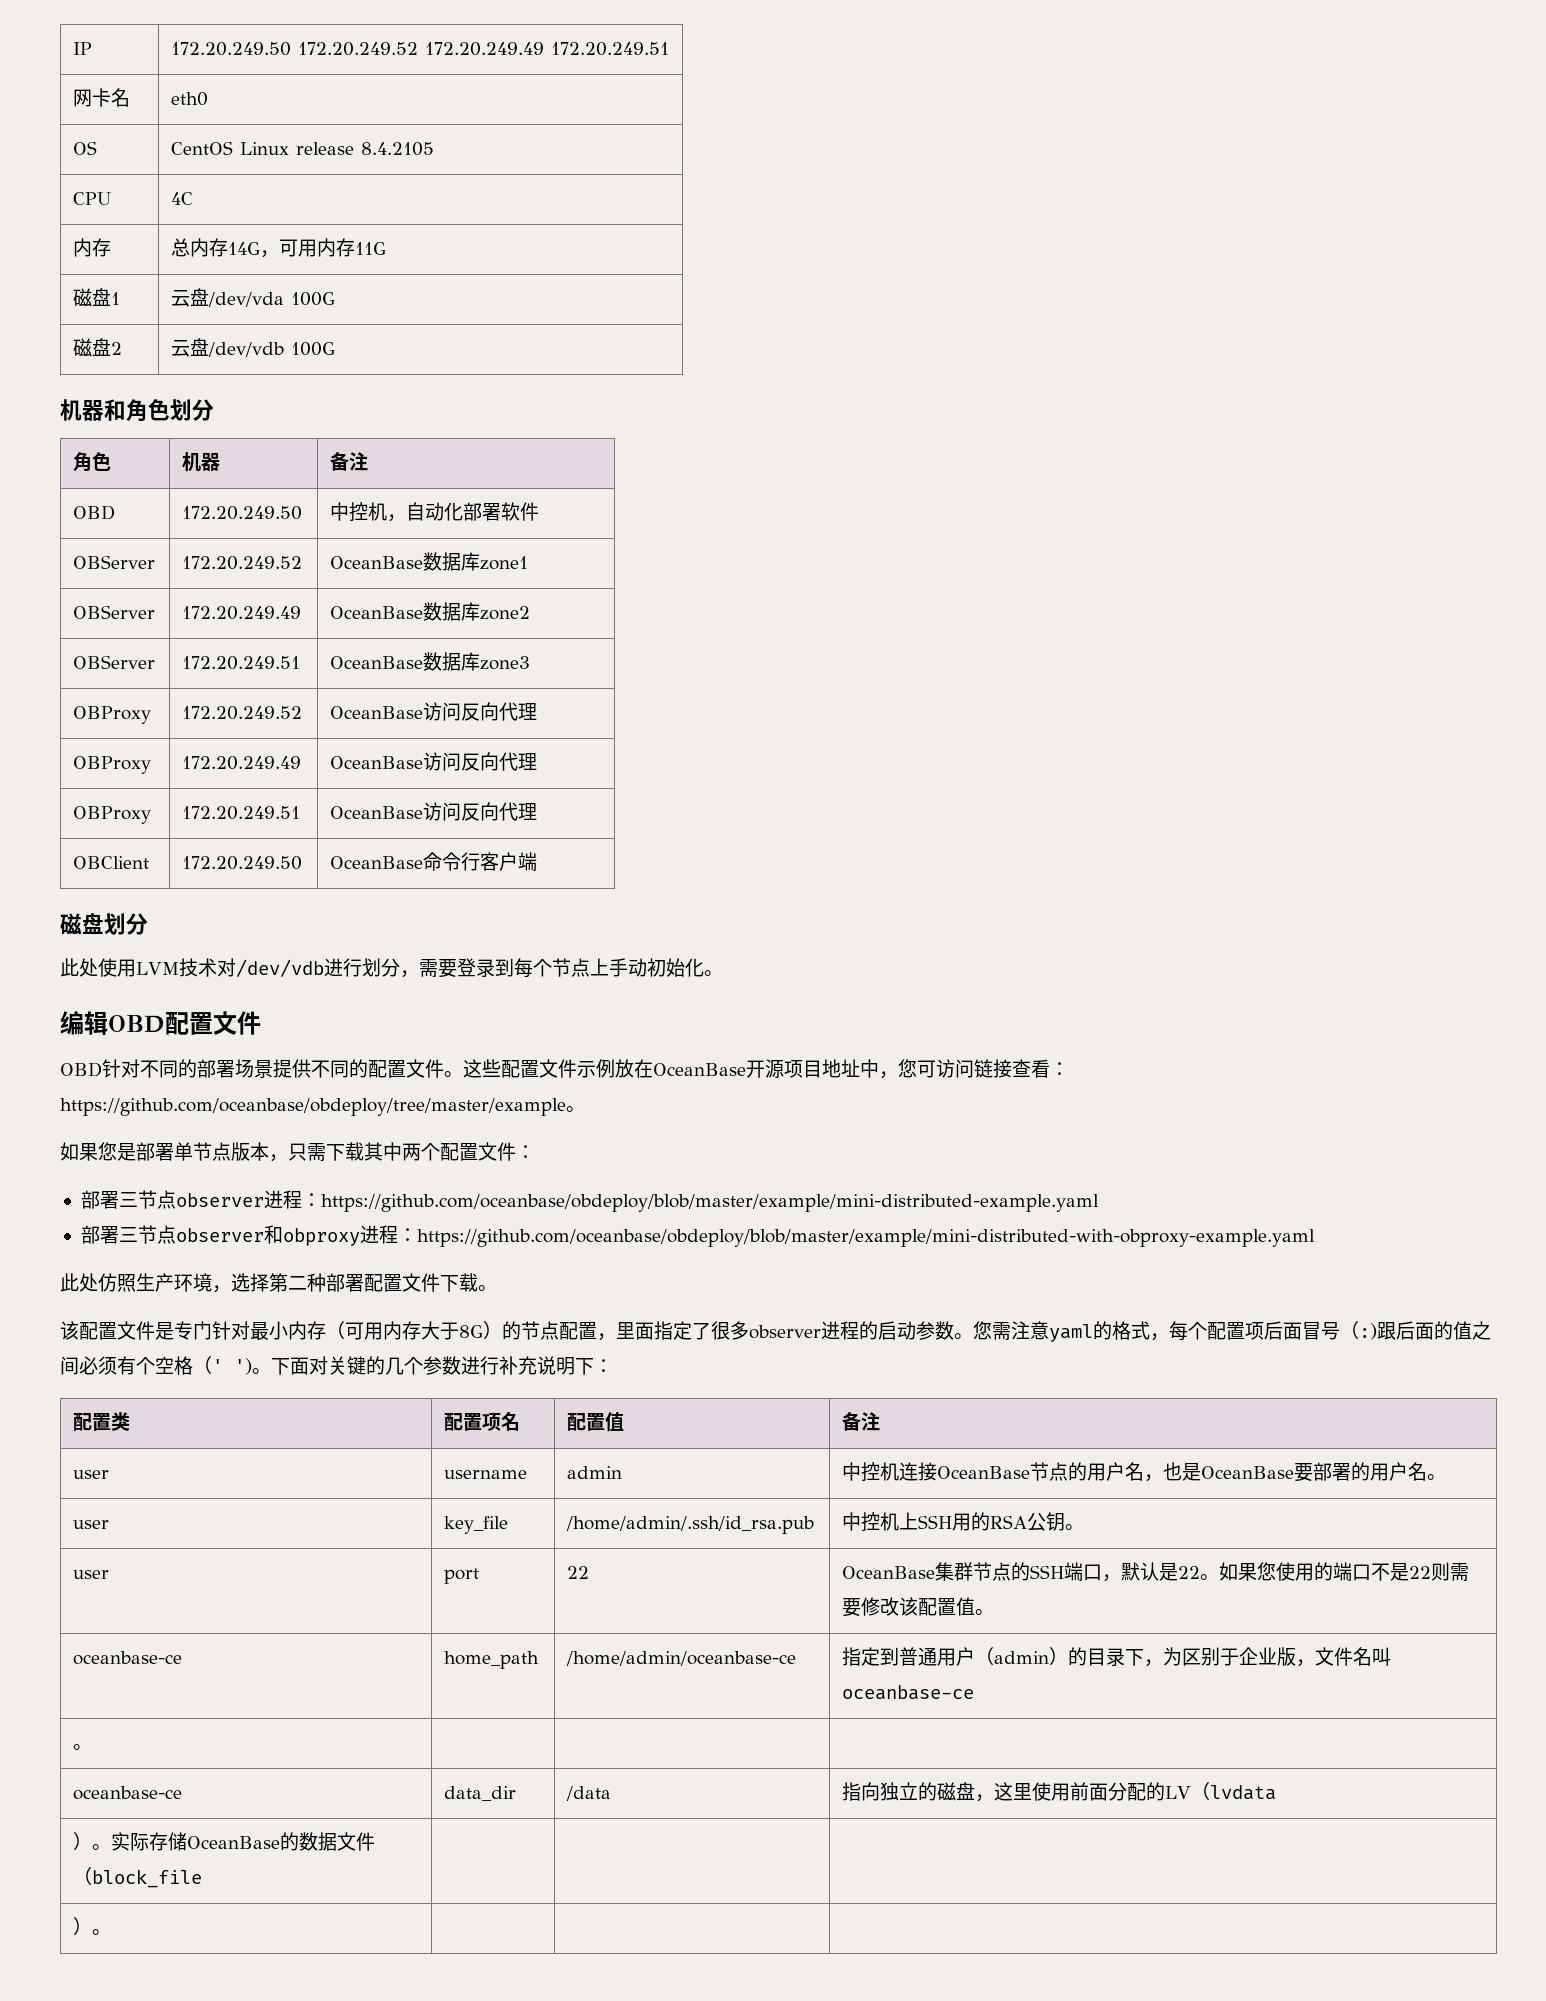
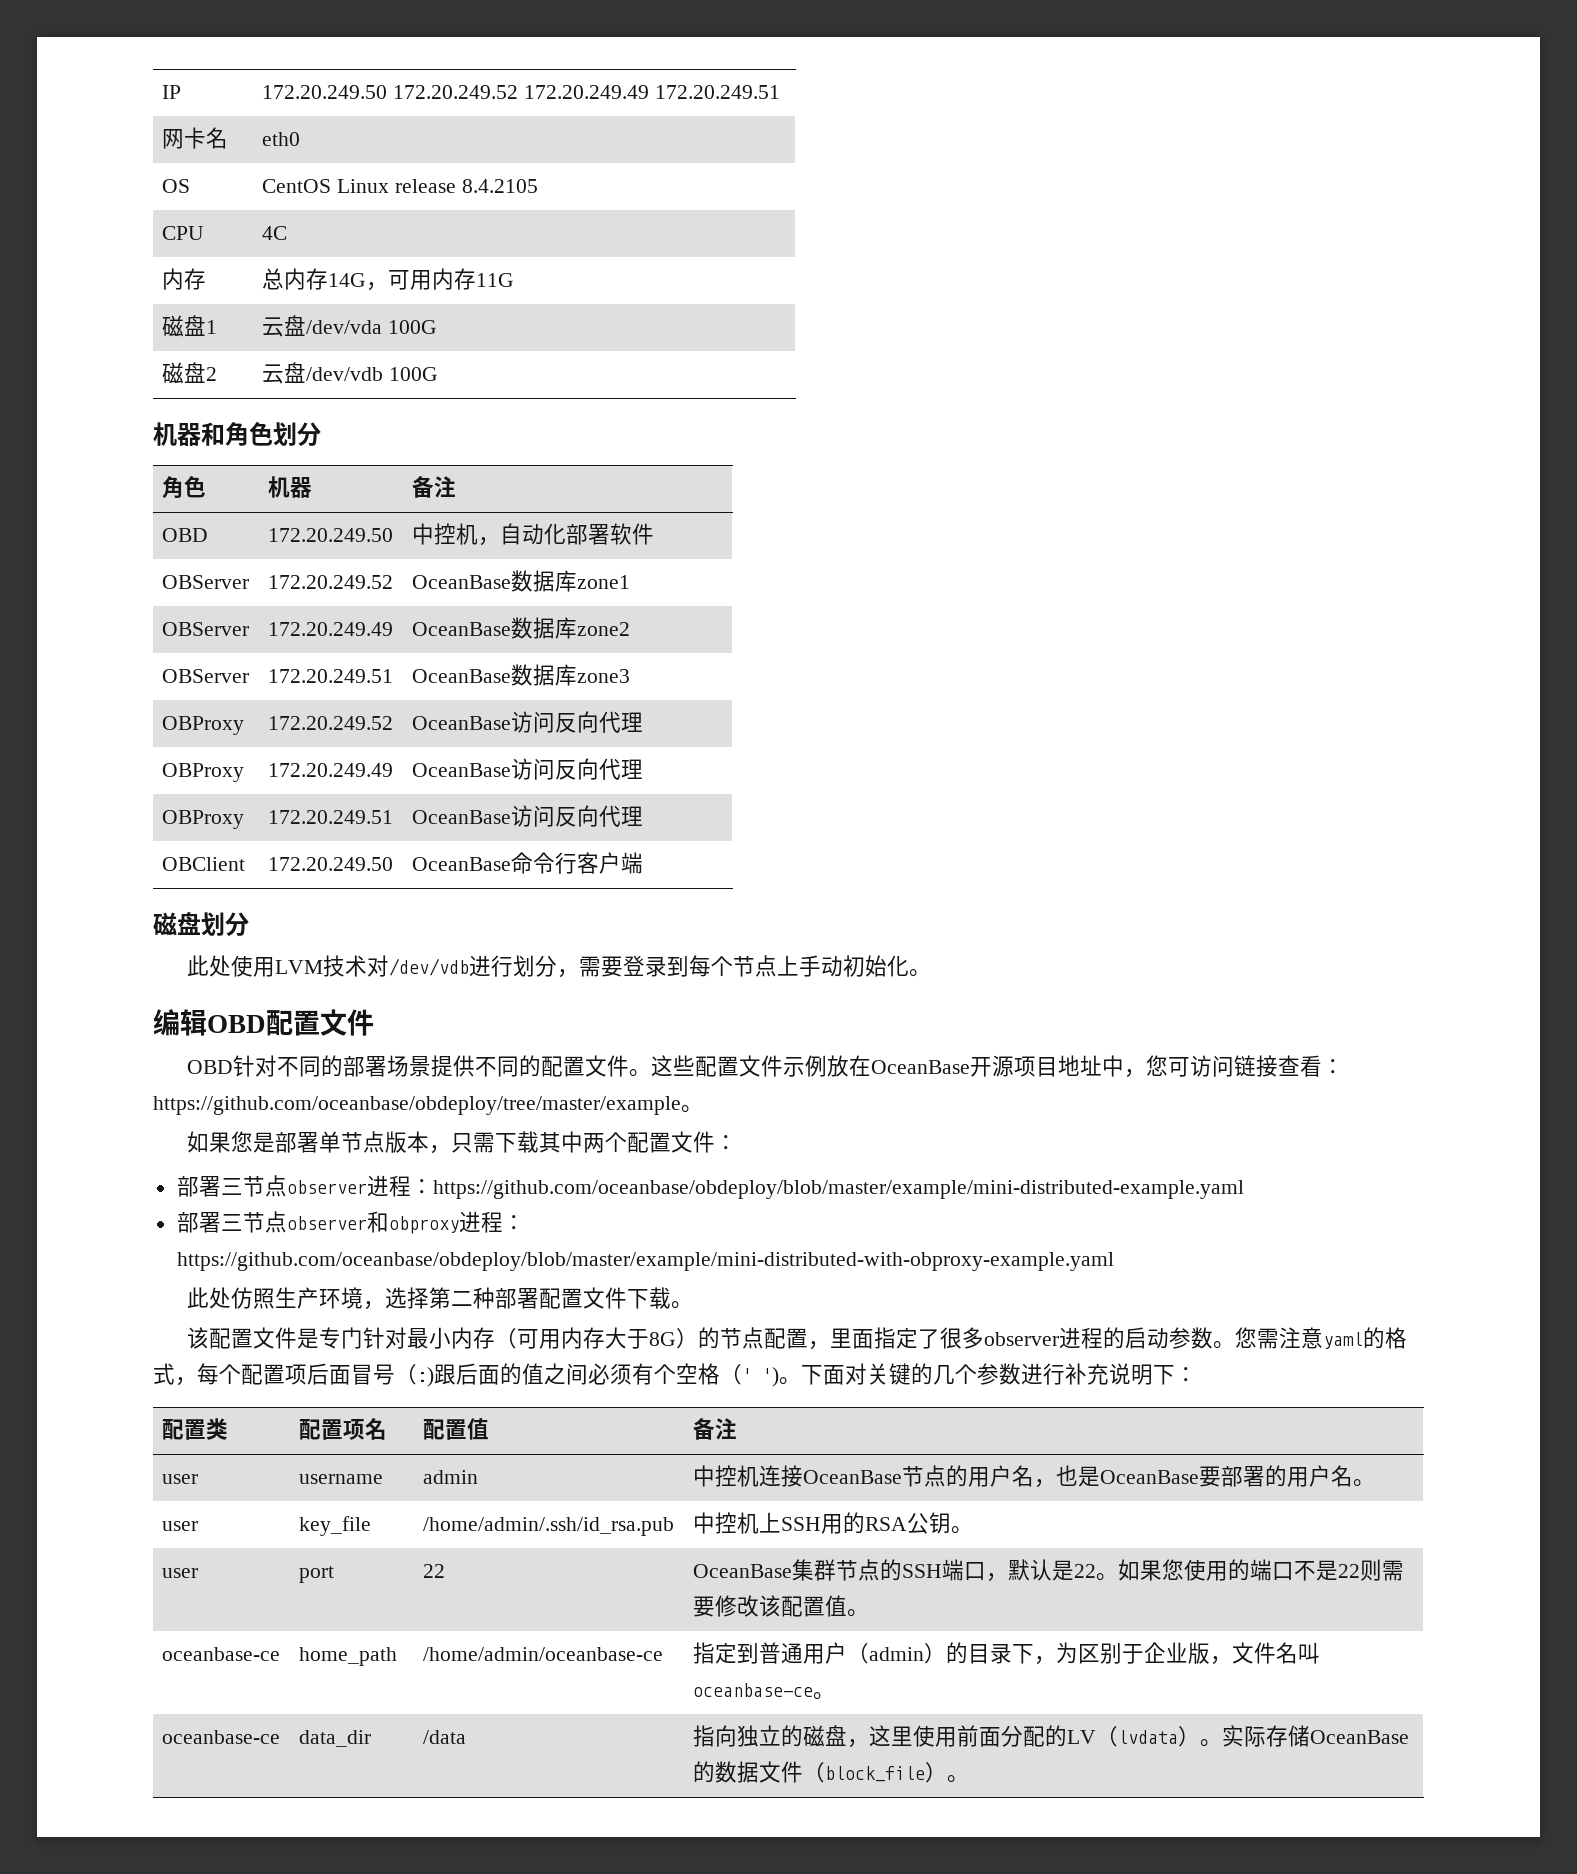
- oceanbase-ce | home_path | /home/admin/oceanbase-ce | 指定到普通用户（admin）的目录下，为区别于企业版，文件名叫oceanbase-ce
- 。 | | |
+ oceanbase-ce | home_path | /home/admin/oceanbase-ce | 指定到普通用户（admin）的目录下，为区别于企业版，文件名叫oceanbase-ce。
- oceanbase-ce | data_dir | /data | 指向独立的磁盘，这里使用前面分配的LV（lvdata
- ）。实际存储OceanBase的数据文件（block_file | | |
- ）。 | | |
+ oceanbase-ce | data_dir | /data | 指向独立的磁盘，这里使用前面分配的LV（lvdata）。实际存储OceanBase的数据文件（block_file）。

